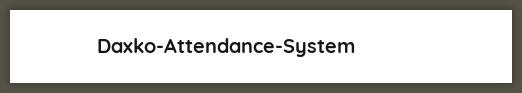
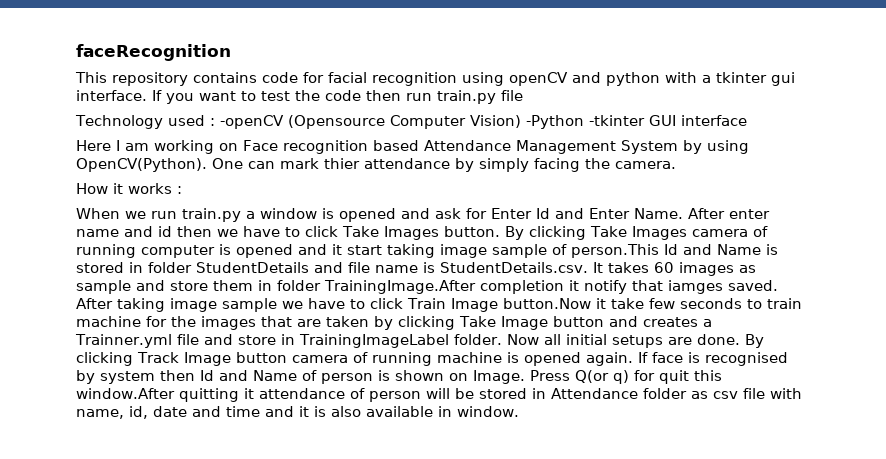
- Daxko-Attendance-System
+ faceRecognition
+ This repository contains code for facial recognition using openCV and python with a tkinter gui interface. If you want to test the code then run train.py file
+ Technology used : -openCV (Opensource Computer Vision) -Python -tkinter GUI interface
+ Here I am working on Face recognition based Attendance Management System by using OpenCV(Python). One can mark thier attendance by simply facing the camera.
+ How it works :
+ When we run train.py a window is opened and ask for Enter Id and Enter Name. After enter name and id then we have to click Take Images button. By clicking Take Images camera of running computer is opened and it start taking image sample of person.This Id and Name is stored in folder StudentDetails and file name is StudentDetails.csv. It takes 60 images as sample and store them in folder TrainingImage.After completion it notify that iamges saved. After taking image sample we have to click Train Image button.Now it take few seconds to train machine for the images that are taken by clicking Take Image button and creates a Trainner.yml file and store in TrainingImageLabel folder. Now all initial setups are done. By clicking Track Image button camera of running machine is opened again. If face is recognised by system then Id and Name of person is shown on Image. Press Q(or q) for quit this window.After quitting it attendance of person will be stored in Attendance folder as csv file with name, id, date and time and it is also available in window.

